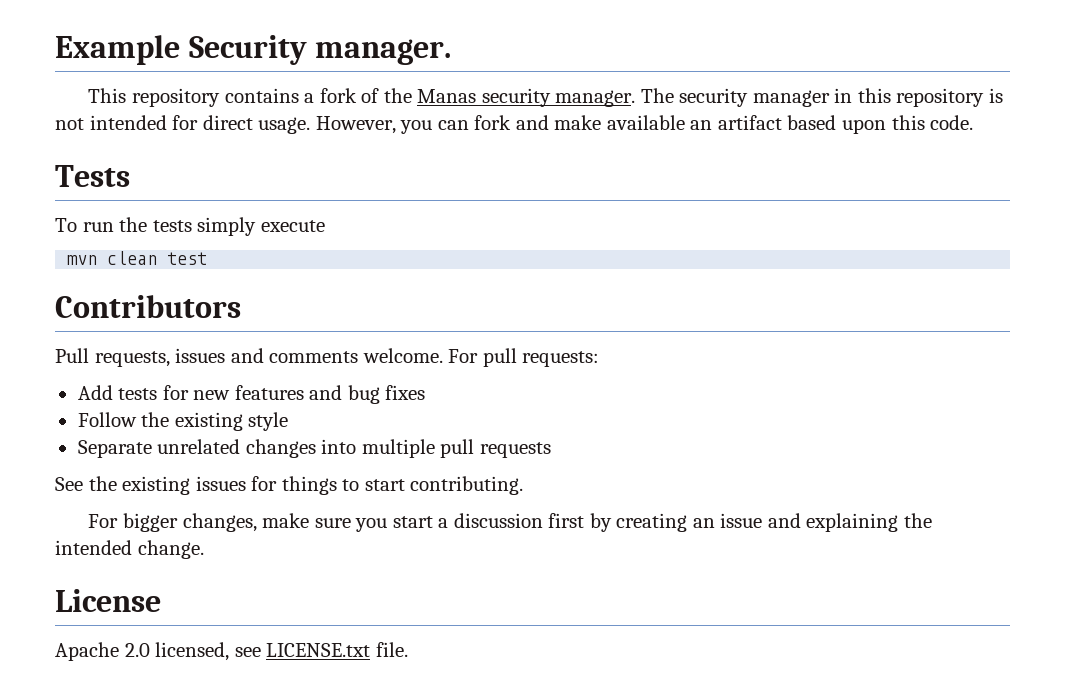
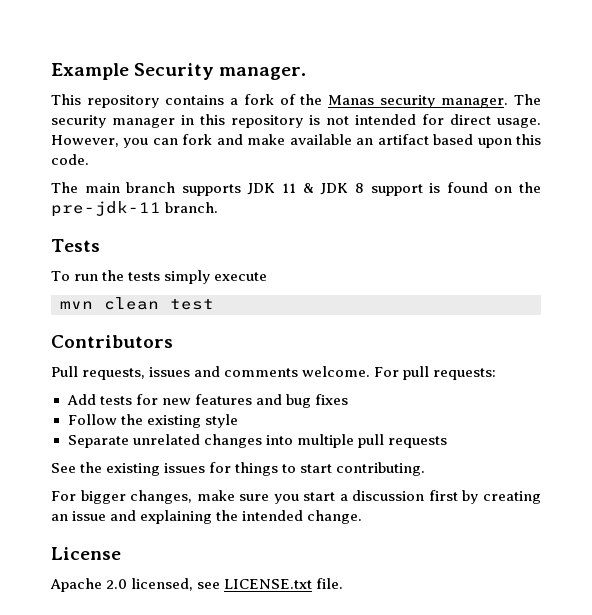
+ The main branch supports JDK 11 & JDK 8 support is found on the pre-jdk-11 branch.

